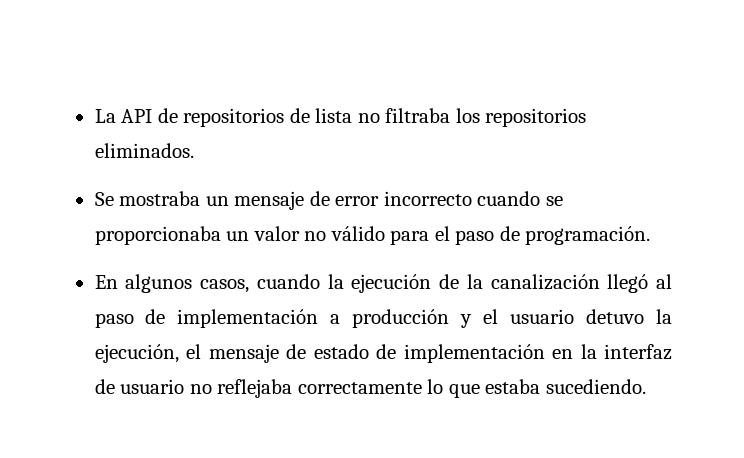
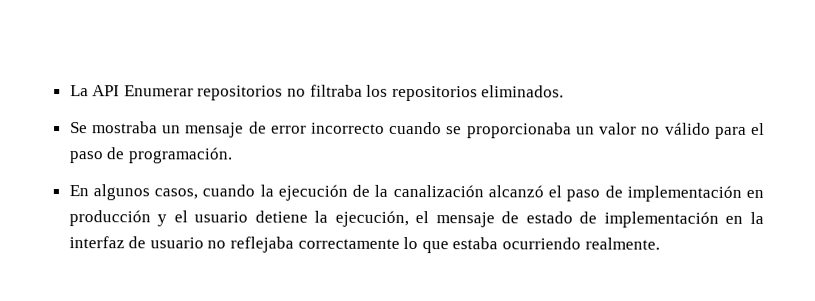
- La API de repositorios de lista no filtraba los repositorios eliminados.
+ La API Enumerar repositorios no filtraba los repositorios eliminados.
- En algunos casos, cuando la ejecución de la canalización llegó al paso de implementación a producción y el usuario detuvo la ejecución, el mensaje de estado de implementación en la interfaz de usuario no reflejaba correctamente lo que estaba sucediendo.
+ En algunos casos, cuando la ejecución de la canalización alcanzó el paso de implementación en producción y el usuario detiene la ejecución, el mensaje de estado de implementación en la interfaz de usuario no reflejaba correctamente lo que estaba ocurriendo realmente.

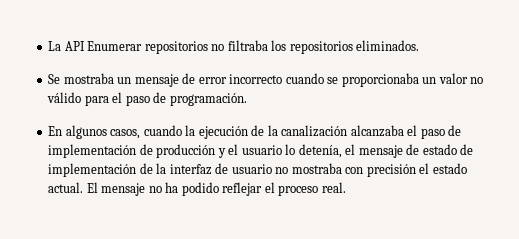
- En algunos casos, cuando la ejecución de la canalización alcanzó el paso de implementación en producción y el usuario detiene la ejecución, el mensaje de estado de implementación en la interfaz de usuario no reflejaba correctamente lo que estaba ocurriendo realmente.
+ En algunos casos, cuando la ejecución de la canalización alcanzaba el paso de implementación de producción y el usuario lo detenía, el mensaje de estado de implementación de la interfaz de usuario no mostraba con precisión el estado actual. El mensaje no ha podido reflejar el proceso real.

